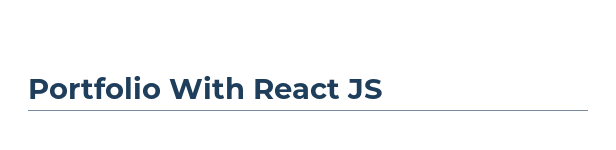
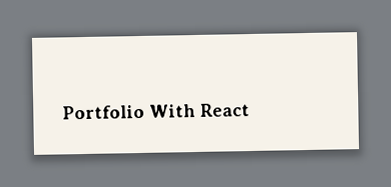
- Portfolio With React JS
+ Portfolio With React

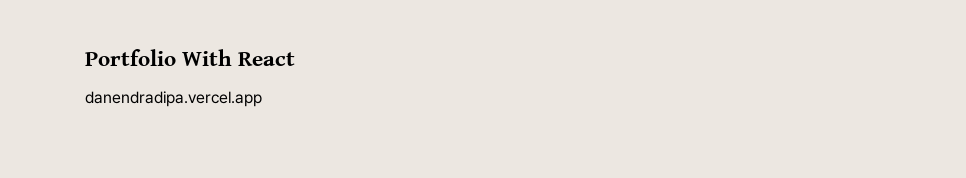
+ danendradipa.vercel.app

